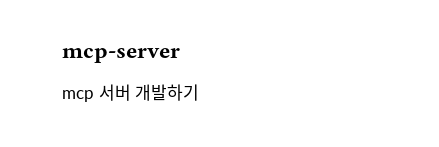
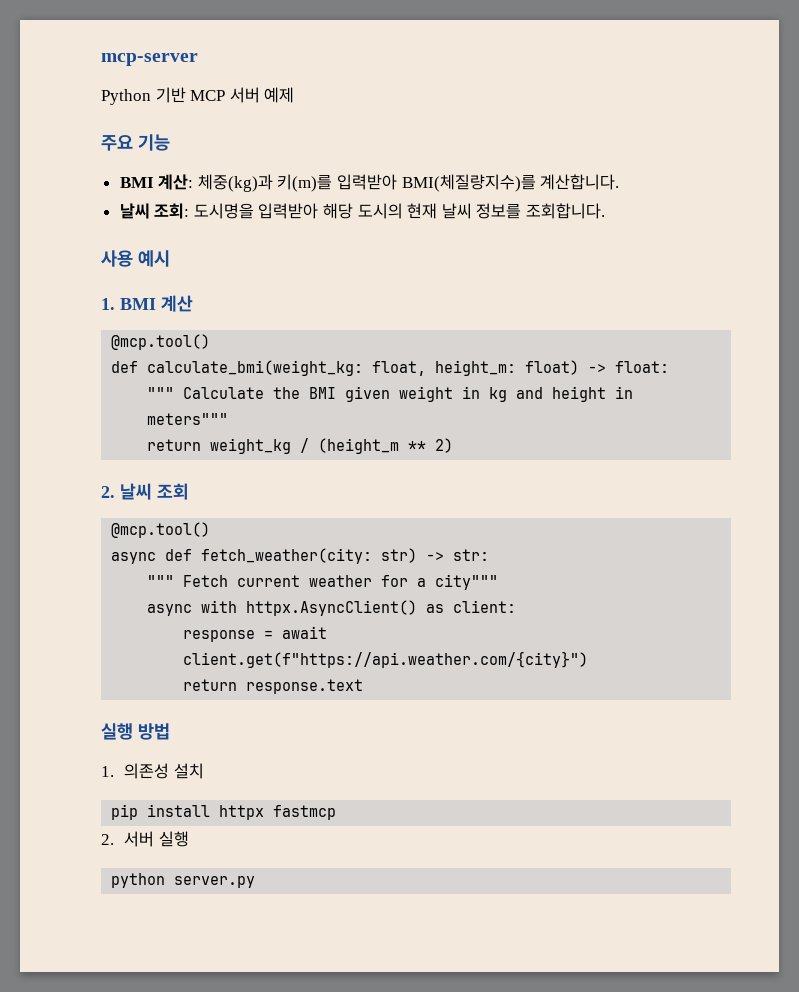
- mcp 서버 개발하기
+ Python 기반 MCP 서버 예제
+ 주요 기능
+ BMI 계산: 체중(kg)과 키(m)를 입력받아 BMI(체질량지수)를 계산합니다.
+ 날씨 조회: 도시명을 입력받아 해당 도시의 현재 날씨 정보를 조회합니다.
+ 사용 예시
+ 1. BMI 계산
+ @mcp.tool()
+ def calculate_bmi(weight_kg: float, height_m: float) -> float:
+ """ Calculate the BMI given weight in kg and height in meters"""
+ return weight_kg / (height_m ** 2)
+ 2. 날씨 조회
+ @mcp.tool()
+ async def fetch_weather(city: str) -> str:
+ """ Fetch current weather for a city"""
+ async with httpx.AsyncClient() as client:
+ response = await client.get(f"https://api.weather.com/{city}")
+ return response.text
+ 실행 방법
+ 1. 의존성 설치
+ pip install httpx fastmcp
+ 2. 서버 실행
+ python server.py

